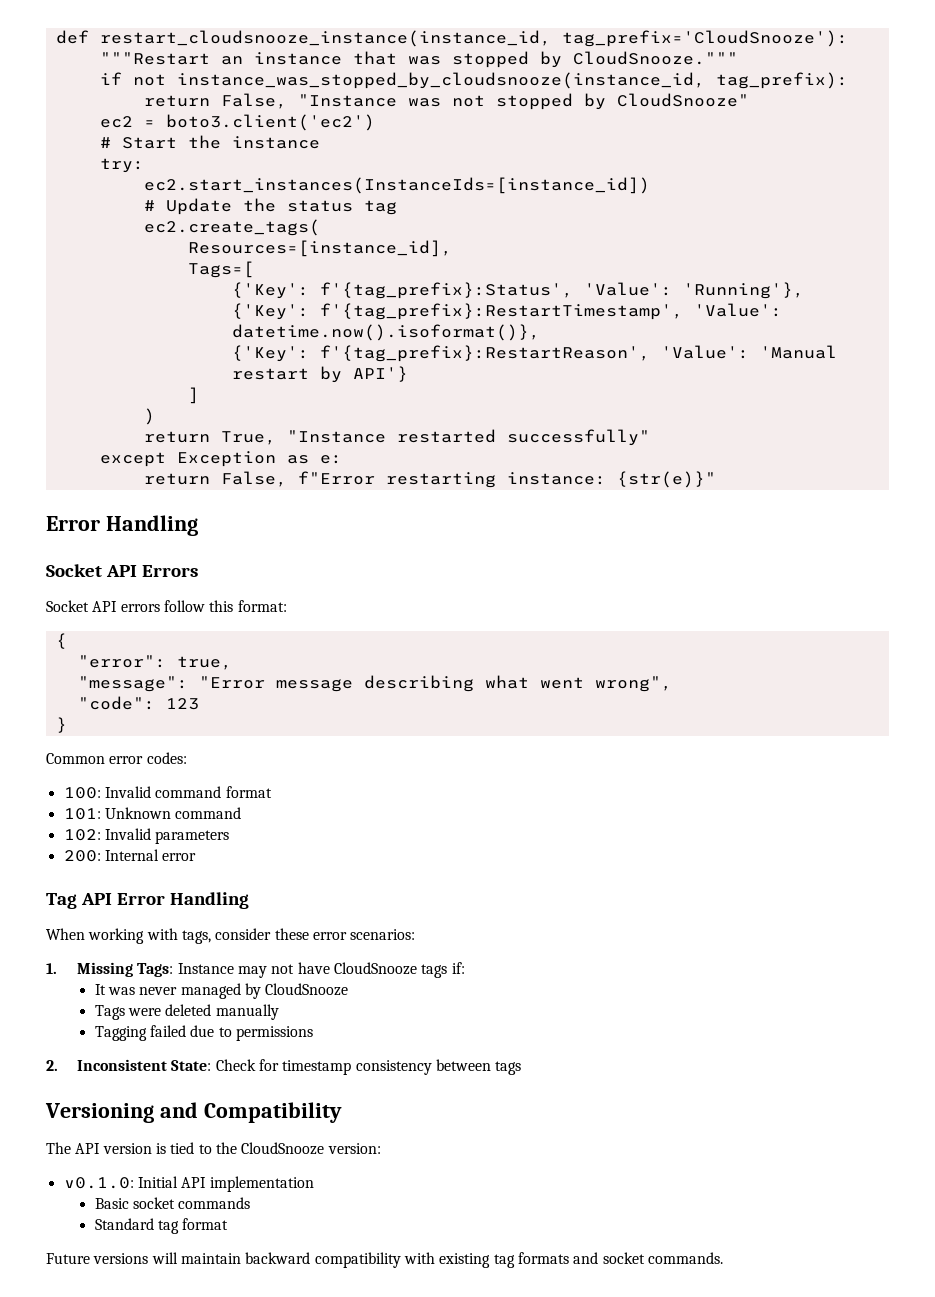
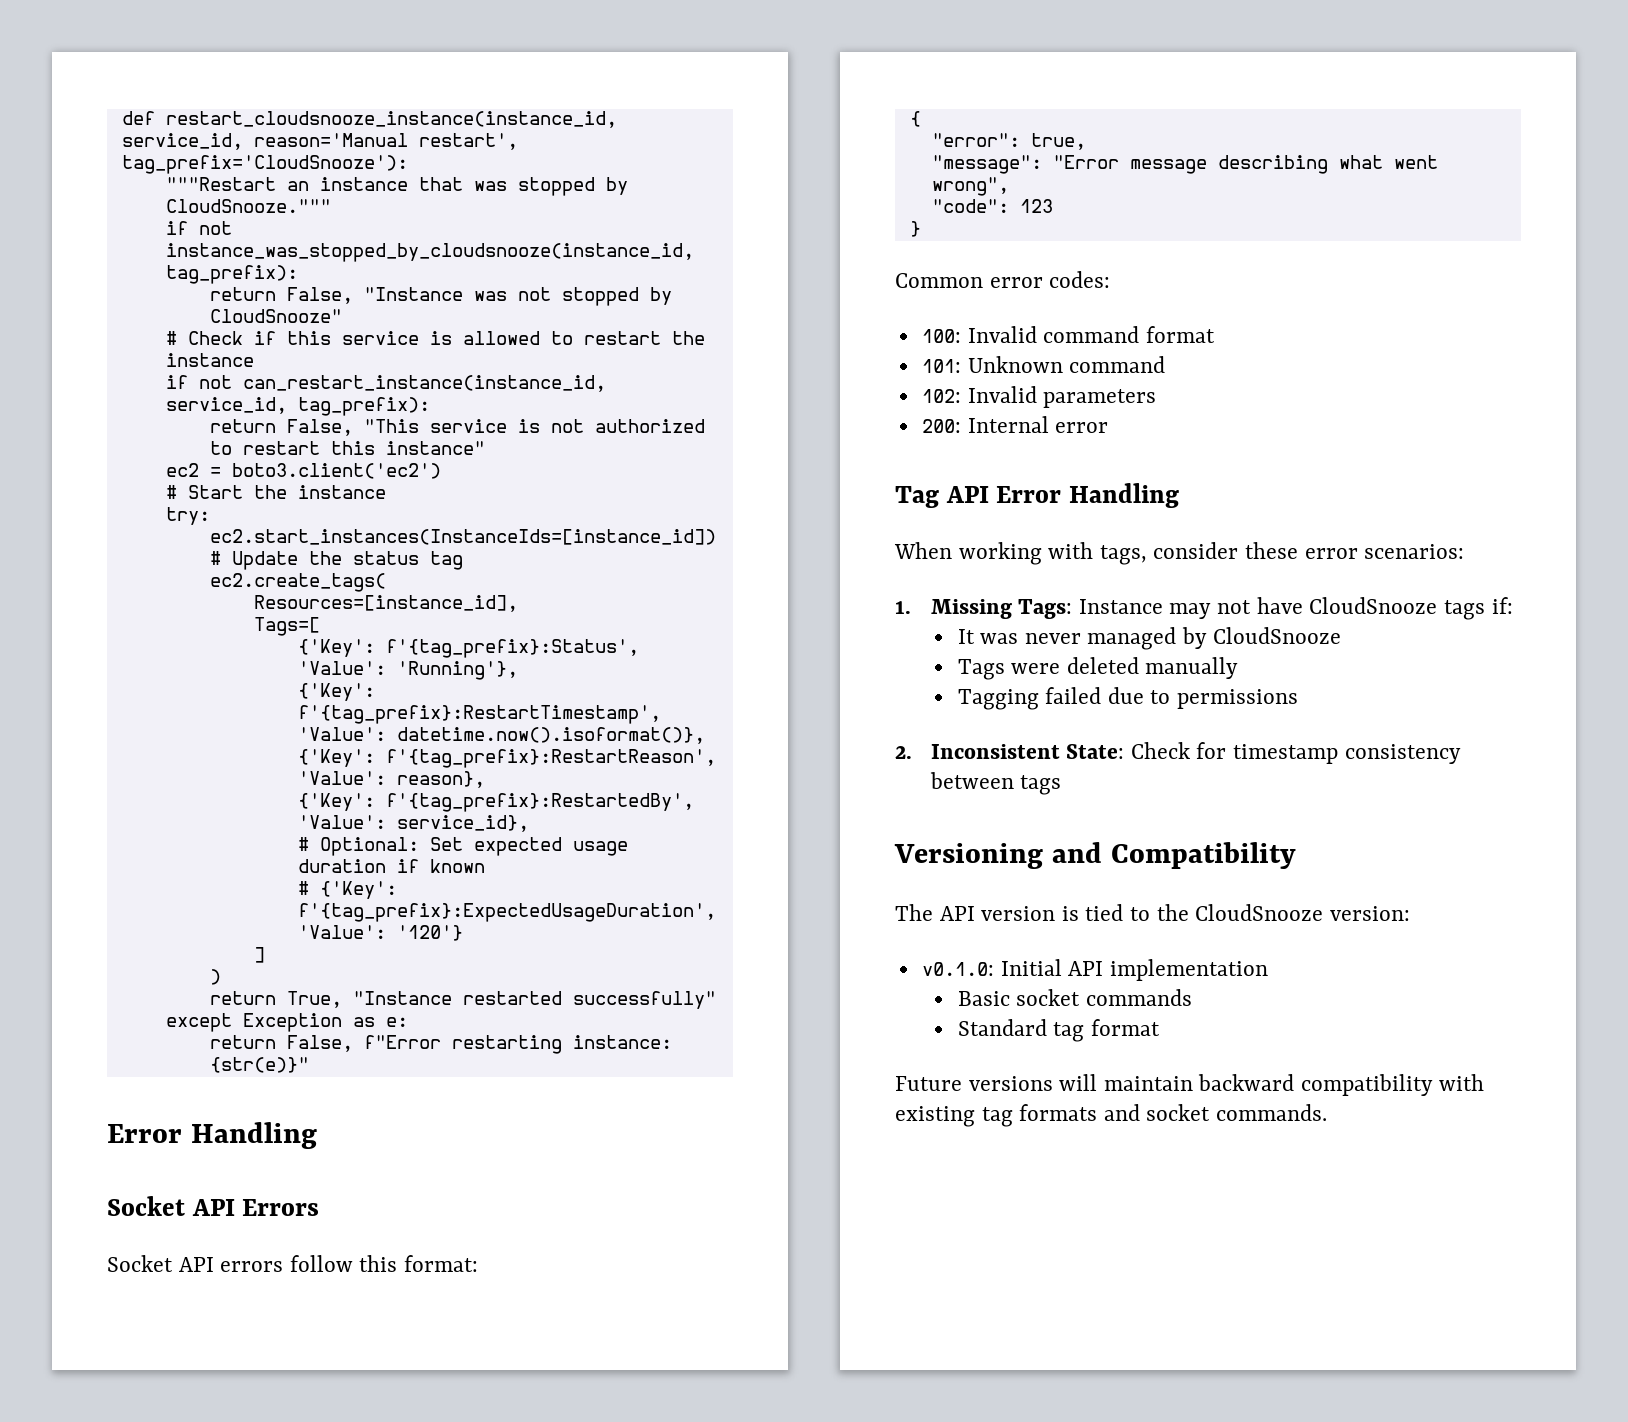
- def restart_cloudsnooze_instance(instance_id, tag_prefix='CloudSnooze'):
+ def restart_cloudsnooze_instance(instance_id, service_id, reason='Manual restart', tag_prefix='CloudSnooze'):
+ # Check if this service is allowed to restart the instance
+ if not can_restart_instance(instance_id, service_id, tag_prefix):
+ return False, "This service is not authorized to restart this instance"
- {'Key': f'{tag_prefix}:RestartReason', 'Value': 'Manual restart by API'}
+ {'Key': f'{tag_prefix}:RestartReason', 'Value': reason},
+ {'Key': f'{tag_prefix}:RestartedBy', 'Value': service_id},
+ # Optional: Set expected usage duration if known
+ # {'Key': f'{tag_prefix}:ExpectedUsageDuration', 'Value': '120'}

